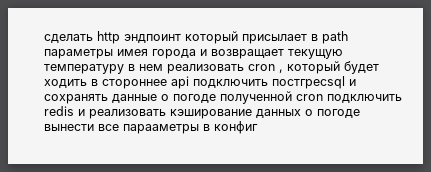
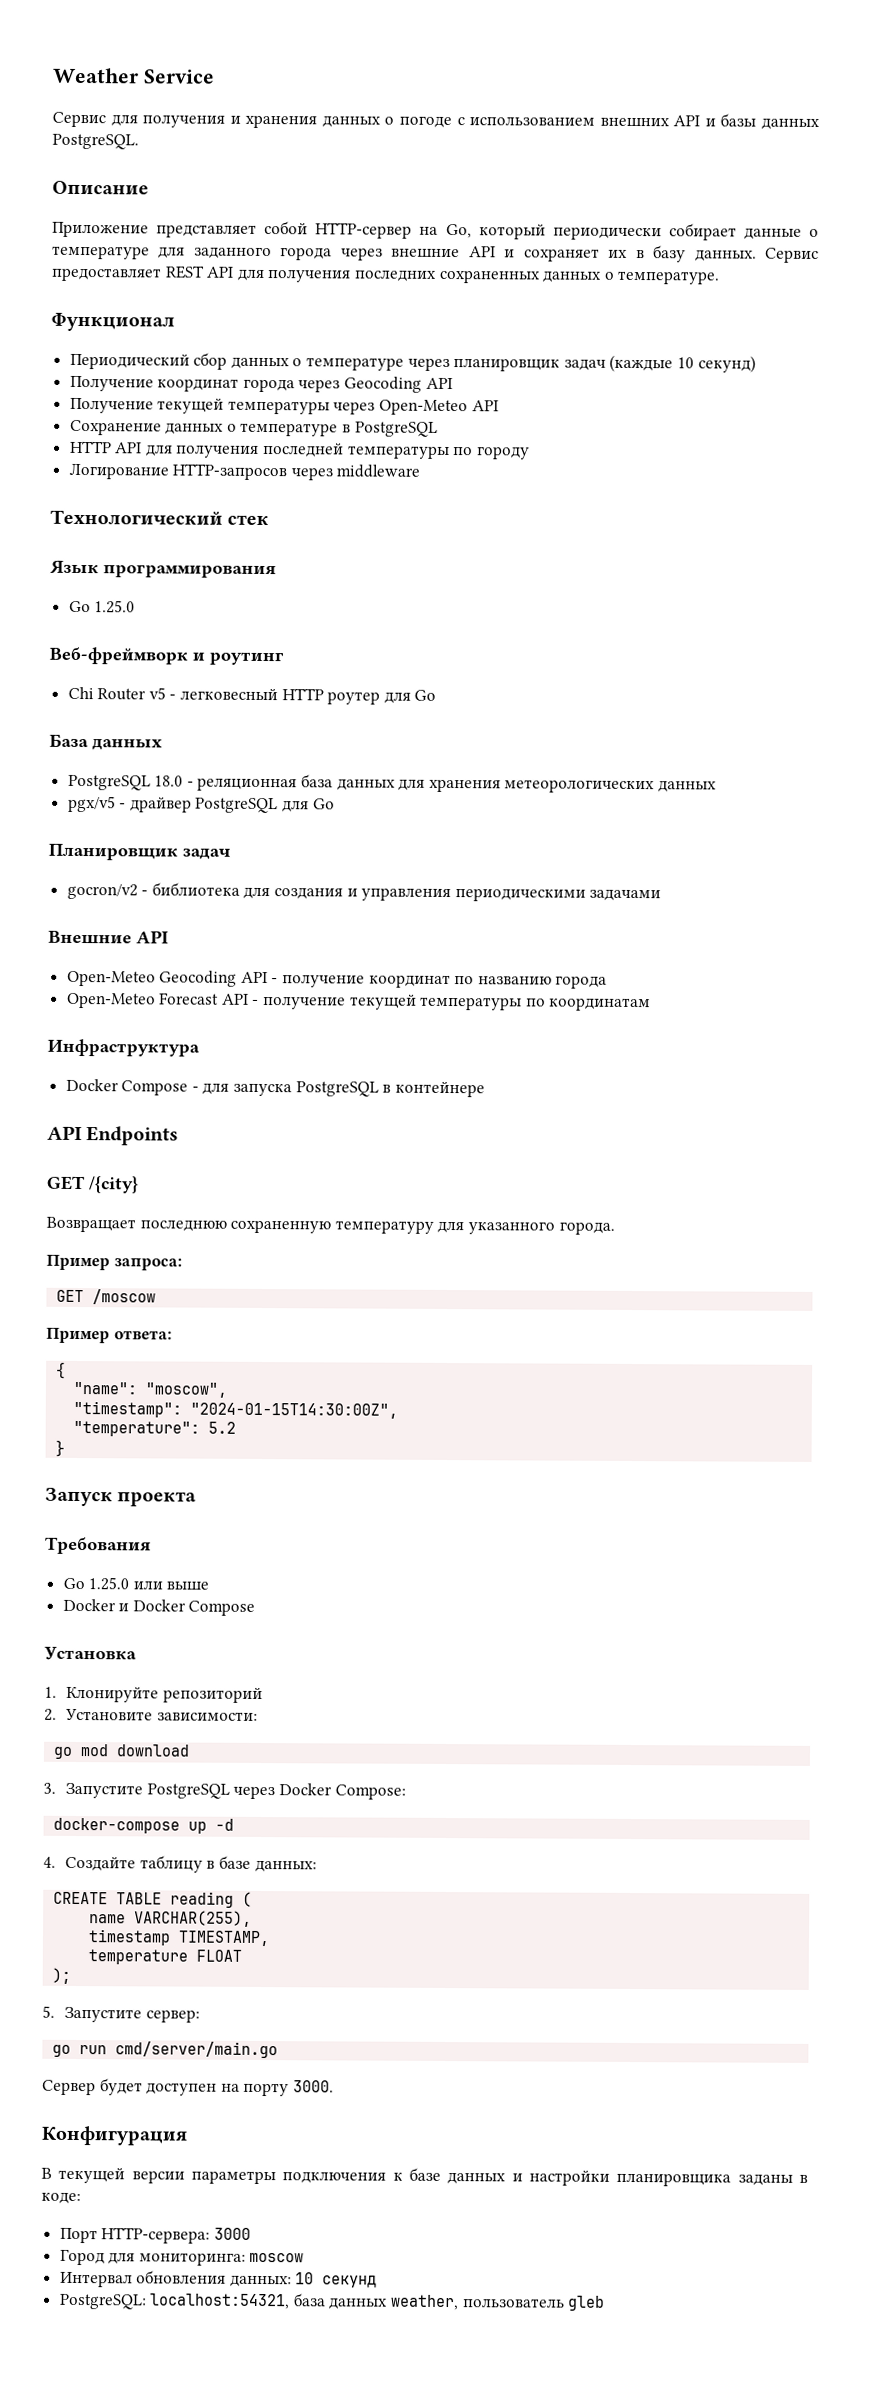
- сделать http эндпоинт который присылает в path параметры имея города и возвращает текущую температуру в нем реализовать cron , который будет ходить в стороннее api подключить постгресsql и сохранять данные о погоде полученной cron подключить redis и реализовать кэширование данных о погоде вынести все парааметры в конфиг
+ Weather Service
+ Сервис для получения и хранения данных о погоде с использованием внешних API и базы данных PostgreSQL.
+ Описание
+ Приложение представляет собой HTTP-сервер на Go, который периодически собирает данные о температуре для заданного города через внешние API и сохраняет их в базу данных. Сервис предоставляет REST API для получения последних сохраненных данных о температуре.
+ Функционал
+ Периодический сбор данных о температуре через планировщик задач (каждые 10 секунд)
+ Получение координат города через Geocoding API
+ Получение текущей температуры через Open-Meteo API
+ Сохранение данных о температуре в PostgreSQL
+ HTTP API для получения последней температуры по городу
+ Логирование HTTP-запросов через middleware
+ Технологический стек
+ Язык программирования
+ Go 1.25.0
+ Веб-фреймворк и роутинг
+ Chi Router v5 - легковесный HTTP роутер для Go
+ База данных
+ PostgreSQL 18.0 - реляционная база данных для хранения метеорологических данных
+ pgx/v5 - драйвер PostgreSQL для Go
+ Планировщик задач
+ gocron/v2 - библиотека для создания и управления периодическими задачами
+ Внешние API
+ Open-Meteo Geocoding API - получение координат по названию города
+ Open-Meteo Forecast API - получение текущей температуры по координатам
+ Инфраструктура
+ Docker Compose - для запуска PostgreSQL в контейнере
+ API Endpoints
+ GET /{city}
+ Возвращает последнюю сохраненную температуру для указанного города.
+ Пример запроса:
+ GET /moscow
+ Пример ответа:
+ {
+ "name": "moscow",
+ "timestamp": "2024-01-15T14:30:00Z",
+ "temperature": 5.2
+ }
+ Запуск проекта
+ Требования
+ Go 1.25.0 или выше
+ Docker и Docker Compose
+ Установка
+ 1. Клонируйте репозиторий
+ 2. Установите зависимости:
+ go mod download
+ 3. Запустите PostgreSQL через Docker Compose:
+ docker-compose up -d
+ 4. Создайте таблицу в базе данных:
+ CREATE TABLE reading (
+ name VARCHAR(255),
+ timestamp TIMESTAMP,
+ temperature FLOAT
+ );
+ 5. Запустите сервер:
+ go run cmd/server/main.go
+ Сервер будет доступен на порту 3000.
+ Конфигурация
+ В текущей версии параметры подключения к базе данных и настройки планировщика заданы в коде:
+ Порт HTTP-сервера: 3000
+ Город для мониторинга: moscow
+ Интервал обновления данных: 10 секунд
+ PostgreSQL: localhost:54321, база данных weather, пользователь gleb

